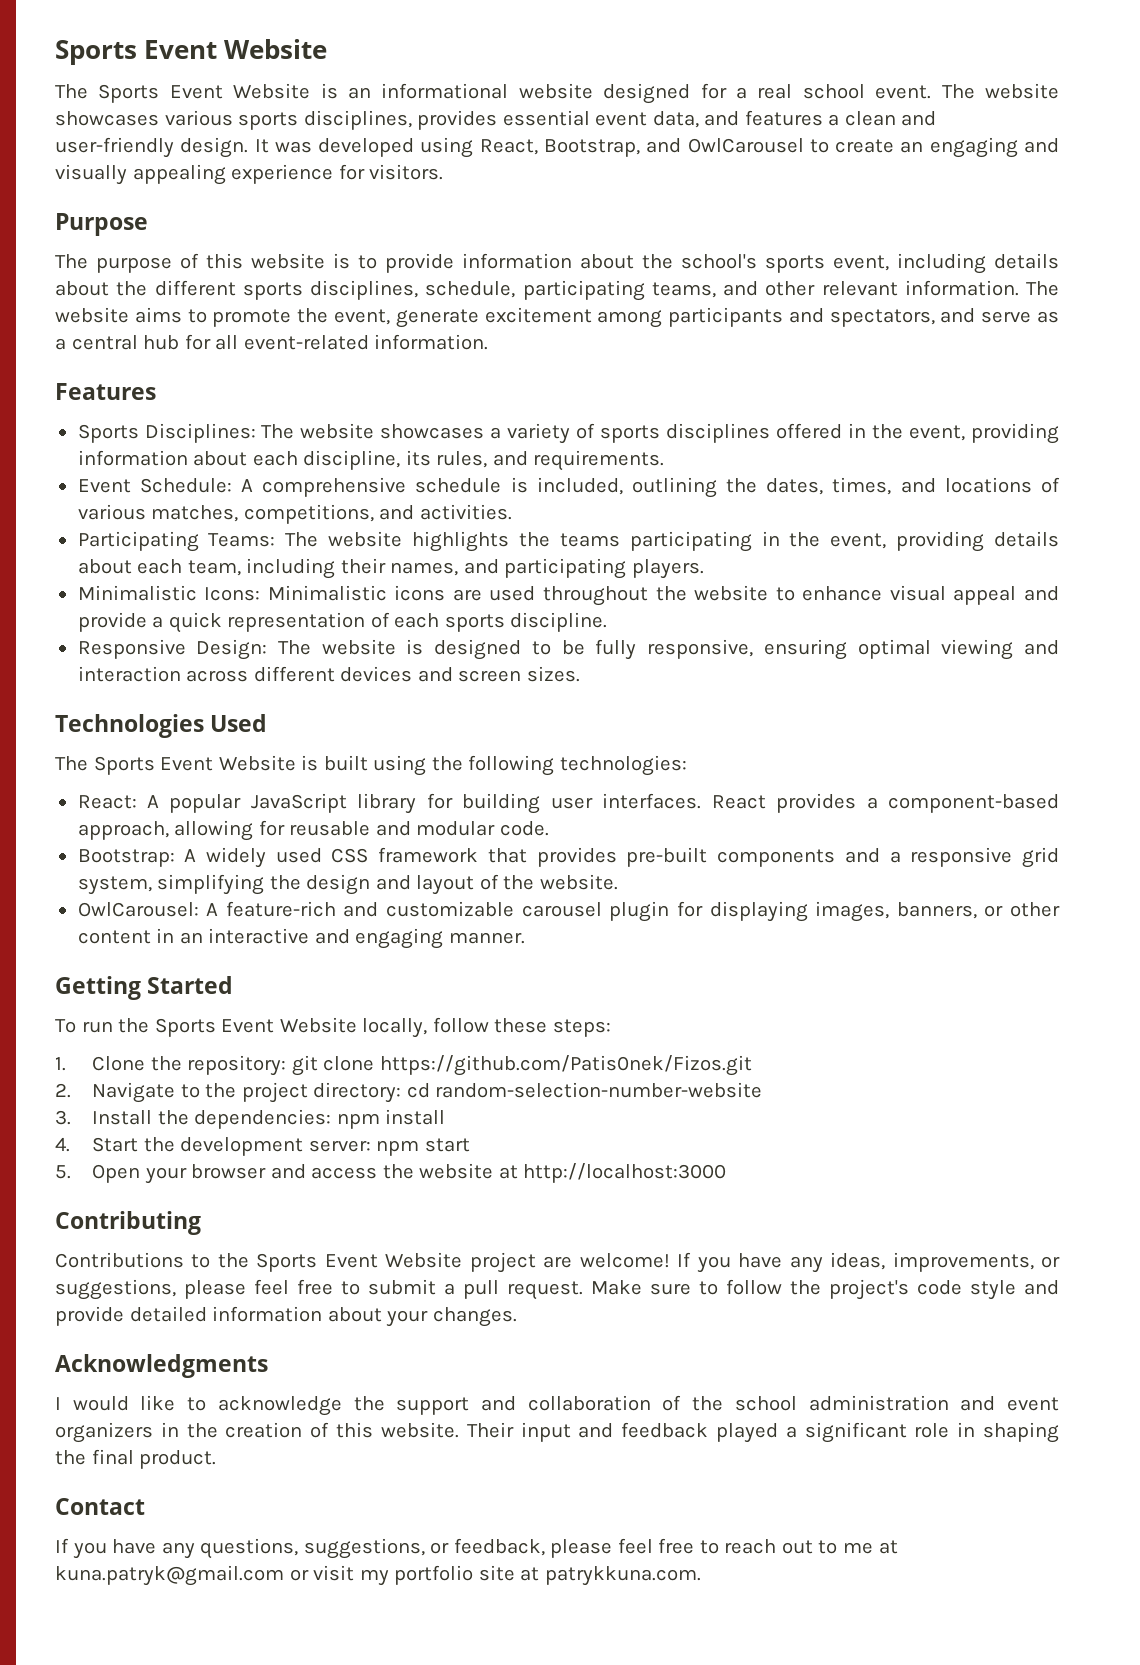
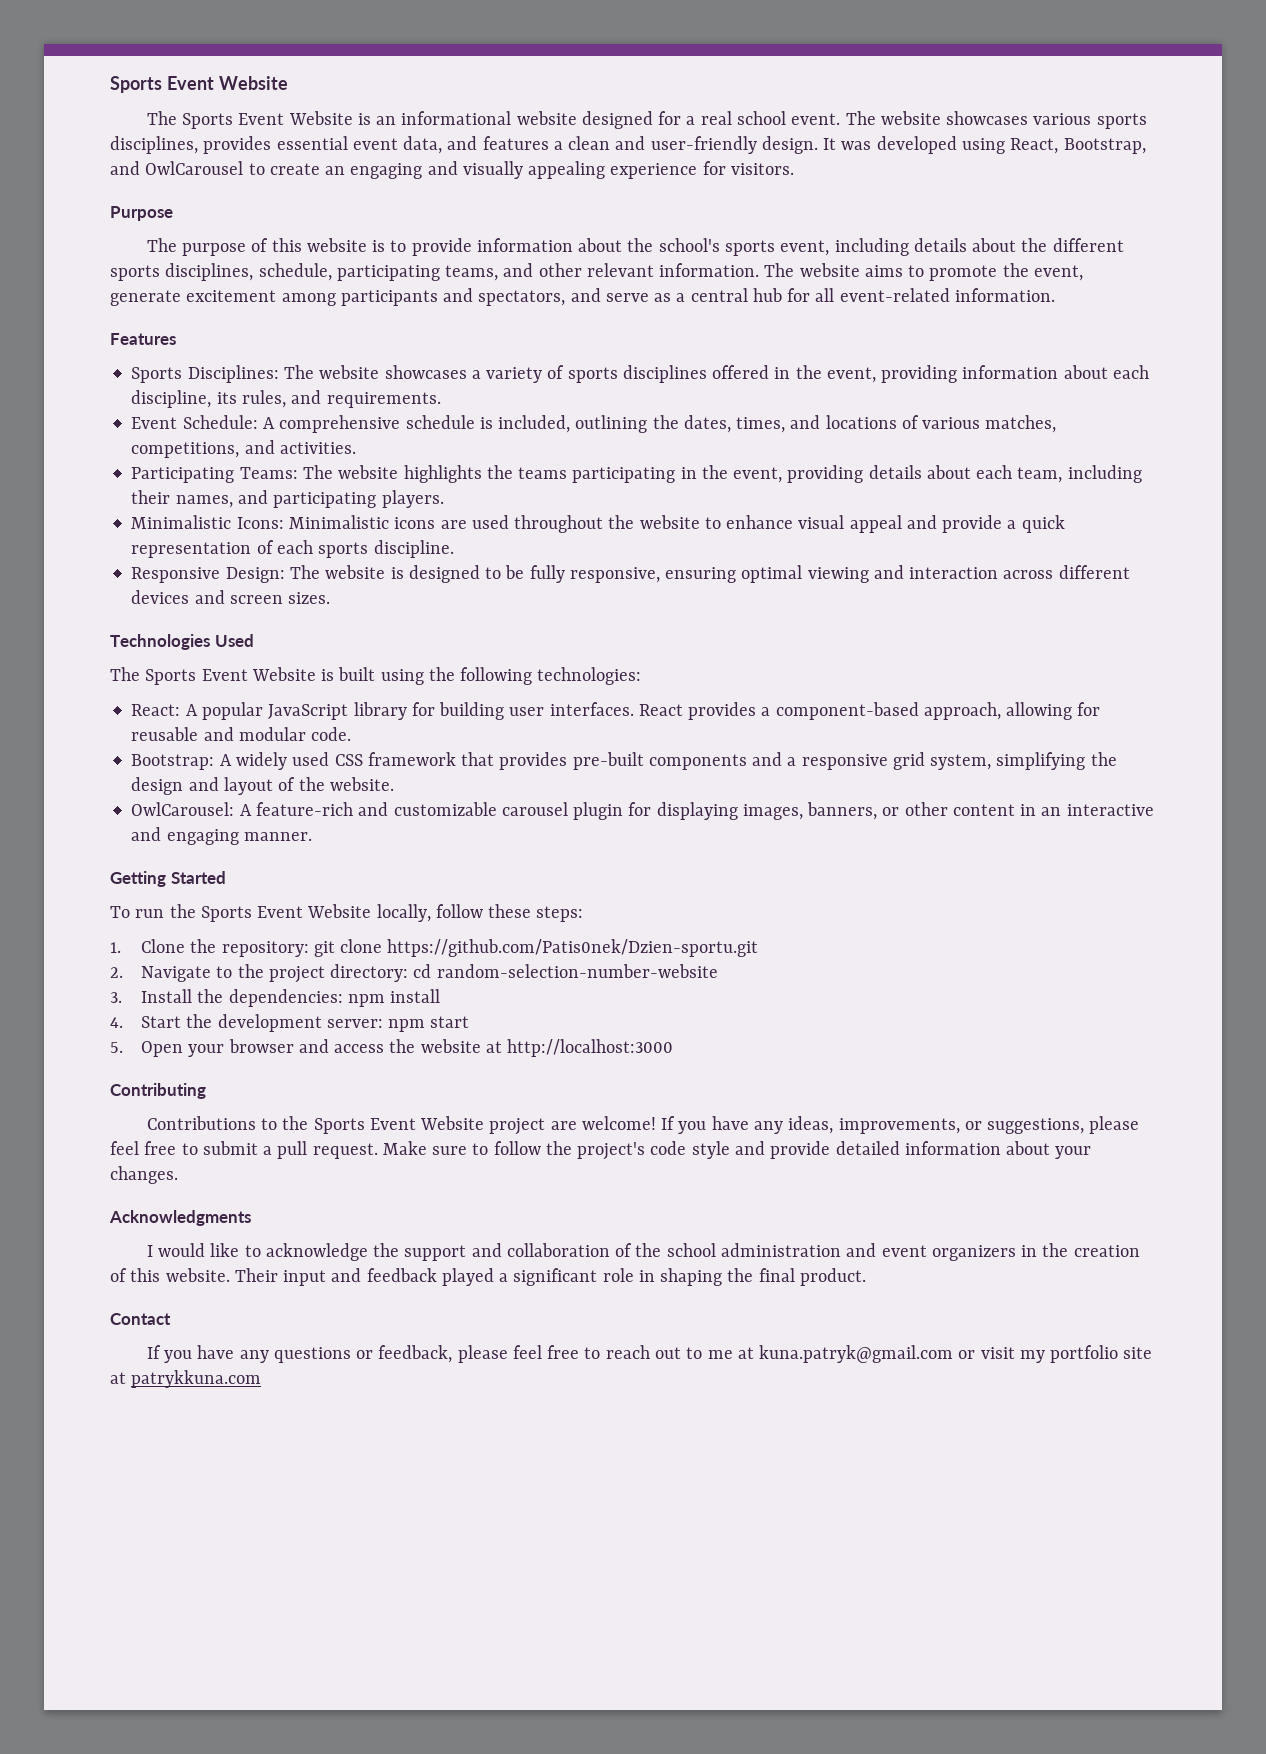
- 1. Clone the repository: git clone https://github.com/Patis0nek/Fizos.git
+ 1. Clone the repository: git clone https://github.com/Patis0nek/Dzien-sportu.git
- If you have any questions, suggestions, or feedback, please feel free to reach out to me at kuna.patryk@gmail.com or visit my portfolio site at patrykkuna.com.
+ If you have any questions or feedback, please feel free to reach out to me at kuna.patryk@gmail.com or visit my portfolio site at patrykkuna.com

